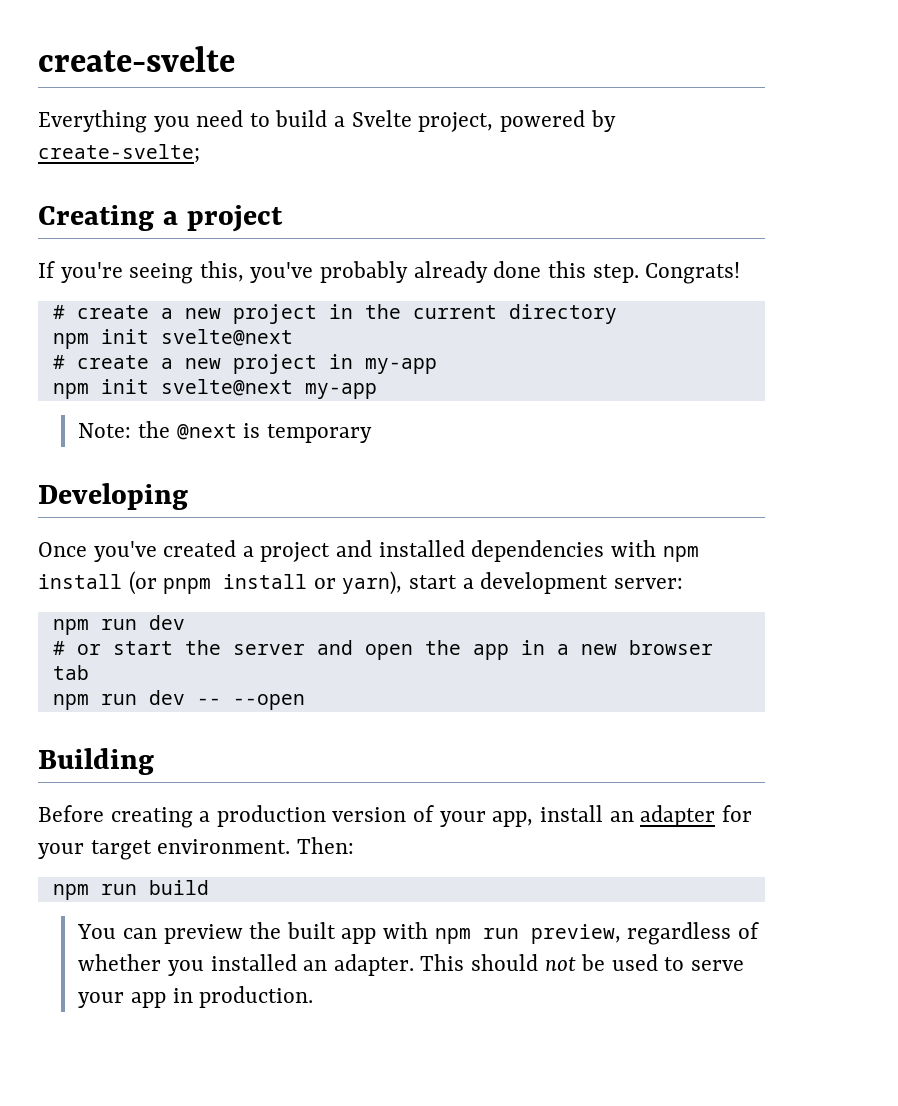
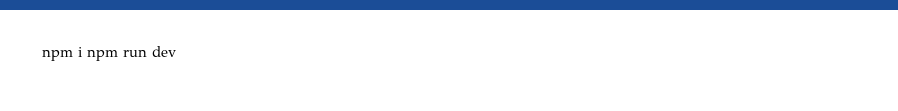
- create-svelte
- Everything you need to build a Svelte project, powered by create-svelte;
- Creating a project
- If you're seeing this, you've probably already done this step. Congrats!
- # create a new project in the current directory
- npm init svelte@next
- # create a new project in my-app
- npm init svelte@next my-app
- Note: the @next is temporary
- Developing
- Once you've created a project and installed dependencies with npm install (or pnpm install or yarn), start a development server:
- npm run dev
- # or start the server and open the app in a new browser tab
- npm run dev -- --open
- Building
- Before creating a production version of your app, install an adapter for your target environment. Then:
- npm run build
- You can preview the built app with npm run preview, regardless of whether you installed an adapter. This should not be used to serve your app in production.
+ npm i npm run dev

